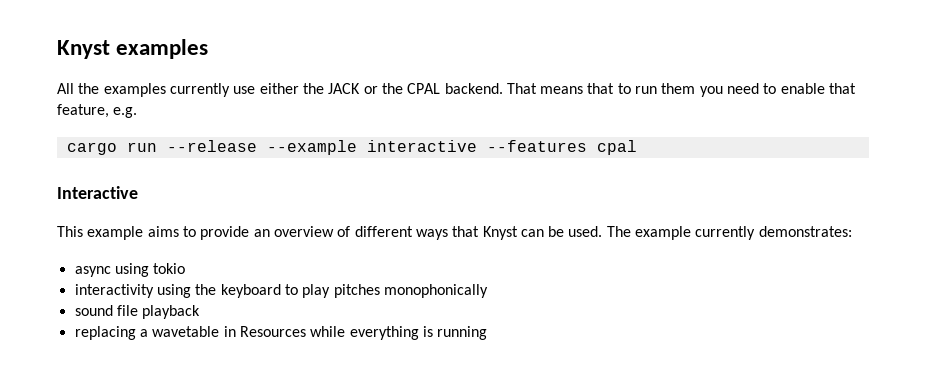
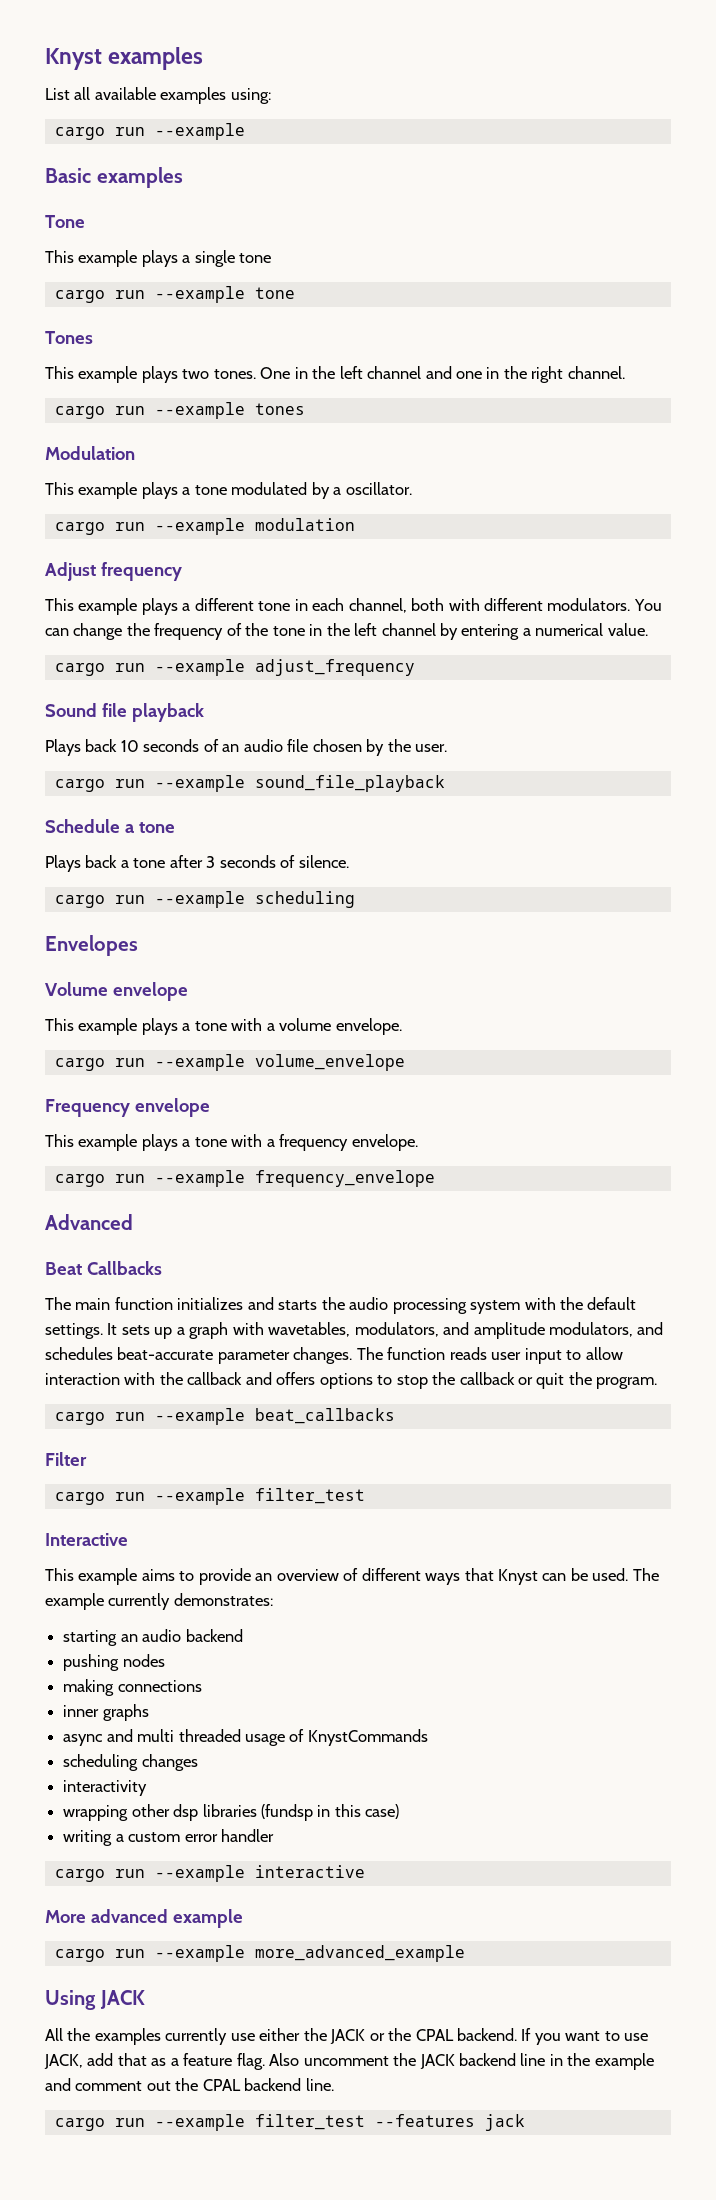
- All the examples currently use either the JACK or the CPAL backend. That means that to run them you need to enable that feature, e.g.
- cargo run --release --example interactive --features cpal
+ List all available examples using:
+ cargo run --example
+ Basic examples
+ Tone
+ This example plays a single tone
+ cargo run --example tone
+ Tones
+ This example plays two tones. One in the left channel and one in the right channel.
+ cargo run --example tones
+ Modulation
+ This example plays a tone modulated by a oscillator.
+ cargo run --example modulation
+ Adjust frequency
+ This example plays a different tone in each channel, both with different modulators. You can change the frequency of the tone in the left channel by entering a numerical value.
+ cargo run --example adjust_frequency
+ Sound file playback
+ Plays back 10 seconds of an audio file chosen by the user.
+ cargo run --example sound_file_playback
+ Schedule a tone
+ Plays back a tone after 3 seconds of silence.
+ cargo run --example scheduling
+ Envelopes
+ Volume envelope
+ This example plays a tone with a volume envelope.
+ cargo run --example volume_envelope
+ Frequency envelope
+ This example plays a tone with a frequency envelope.
+ cargo run --example frequency_envelope
+ Advanced
+ Beat Callbacks
+ The main function initializes and starts the audio processing system with the default settings. It sets up a graph with wavetables, modulators, and amplitude modulators, and schedules beat-accurate parameter changes. The function reads user input to allow interaction with the callback and offers options to stop the callback or quit the program.
+ cargo run --example beat_callbacks
+ Filter
+ cargo run --example filter_test
- async using tokio
- interactivity using the keyboard to play pitches monophonically
- sound file playback
- replacing a wavetable in Resources while everything is running
+ starting an audio backend
+ pushing nodes
+ making connections
+ inner graphs
+ async and multi threaded usage of KnystCommands
+ scheduling changes
+ interactivity
+ wrapping other dsp libraries (fundsp in this case)
+ writing a custom error handler
+ cargo run --example interactive
+ More advanced example
+ cargo run --example more_advanced_example
+ Using JACK
+ All the examples currently use either the JACK or the CPAL backend. If you want to use JACK, add that as a feature flag. Also uncomment the JACK backend line in the example and comment out the CPAL backend line.
+ cargo run --example filter_test --features jack

